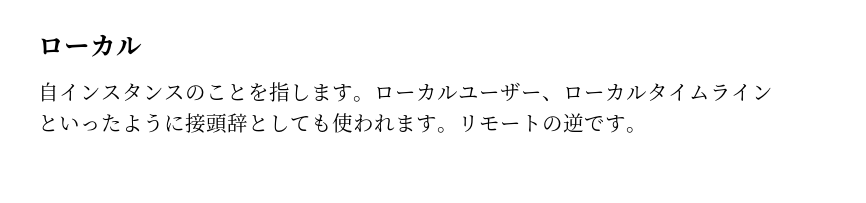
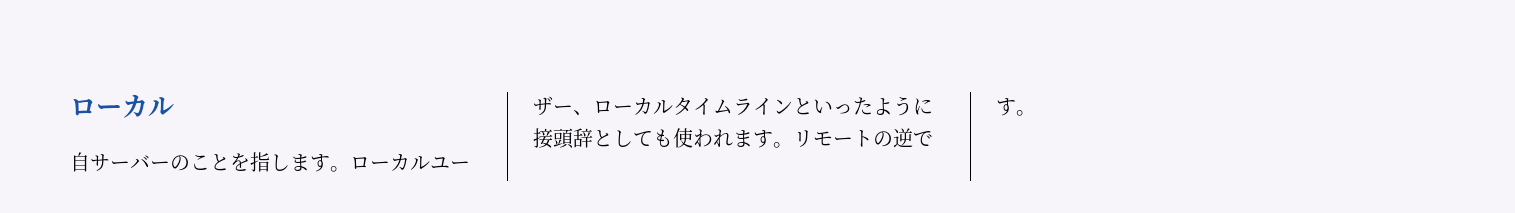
- 自インスタンスのことを指します。
+ 自サーバーのことを指します。

